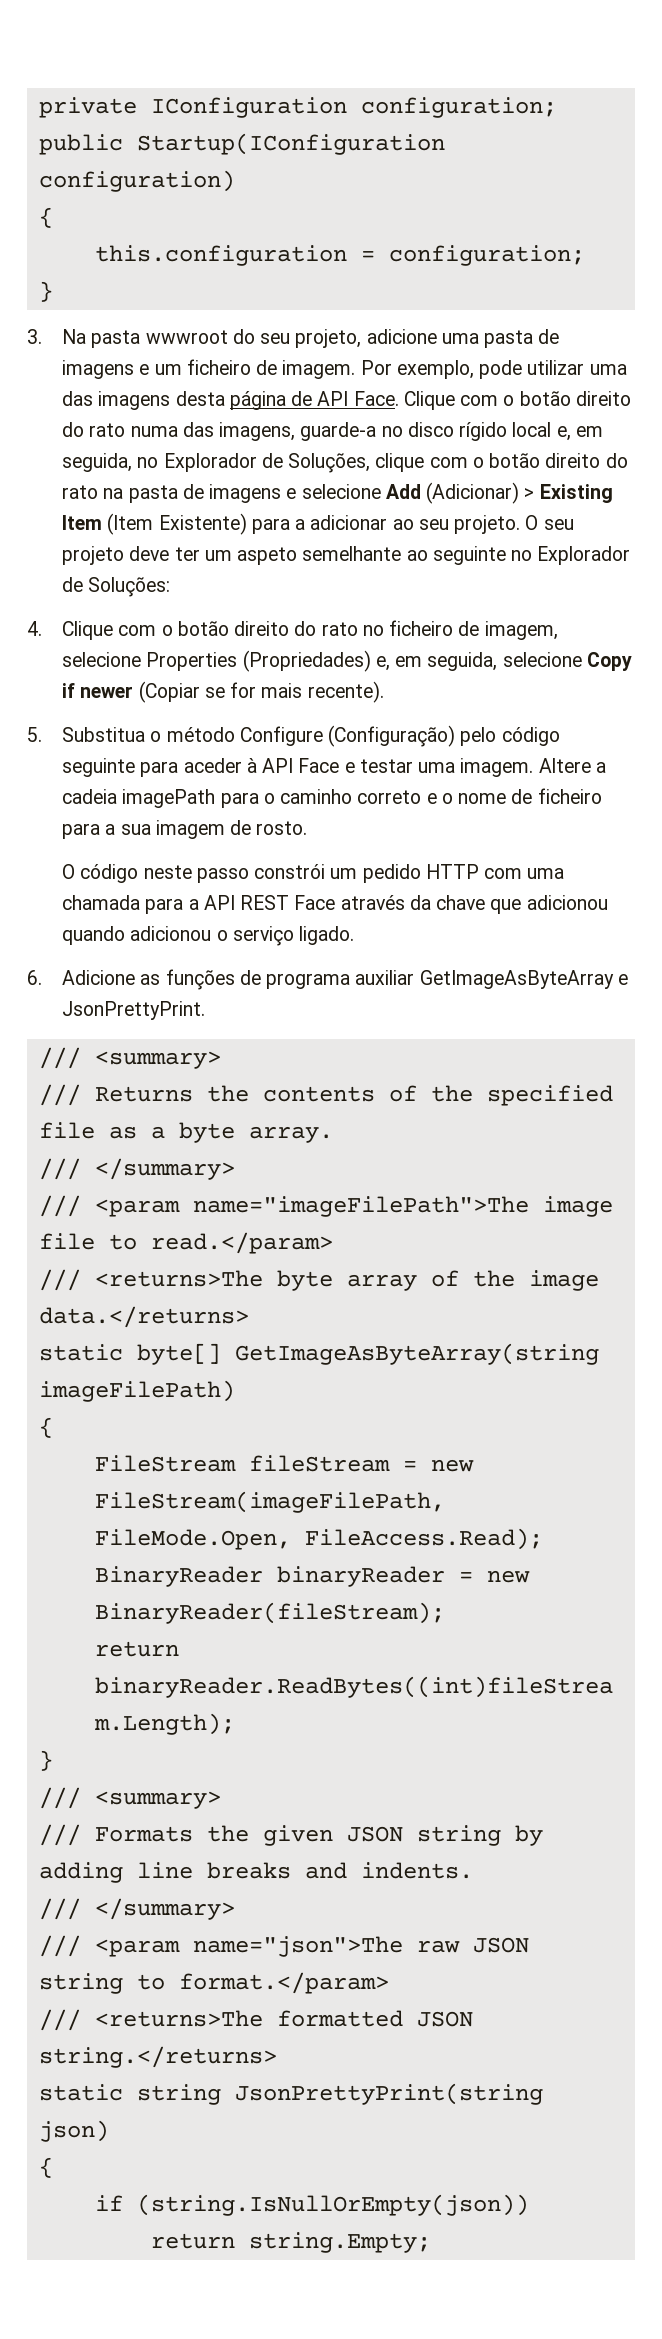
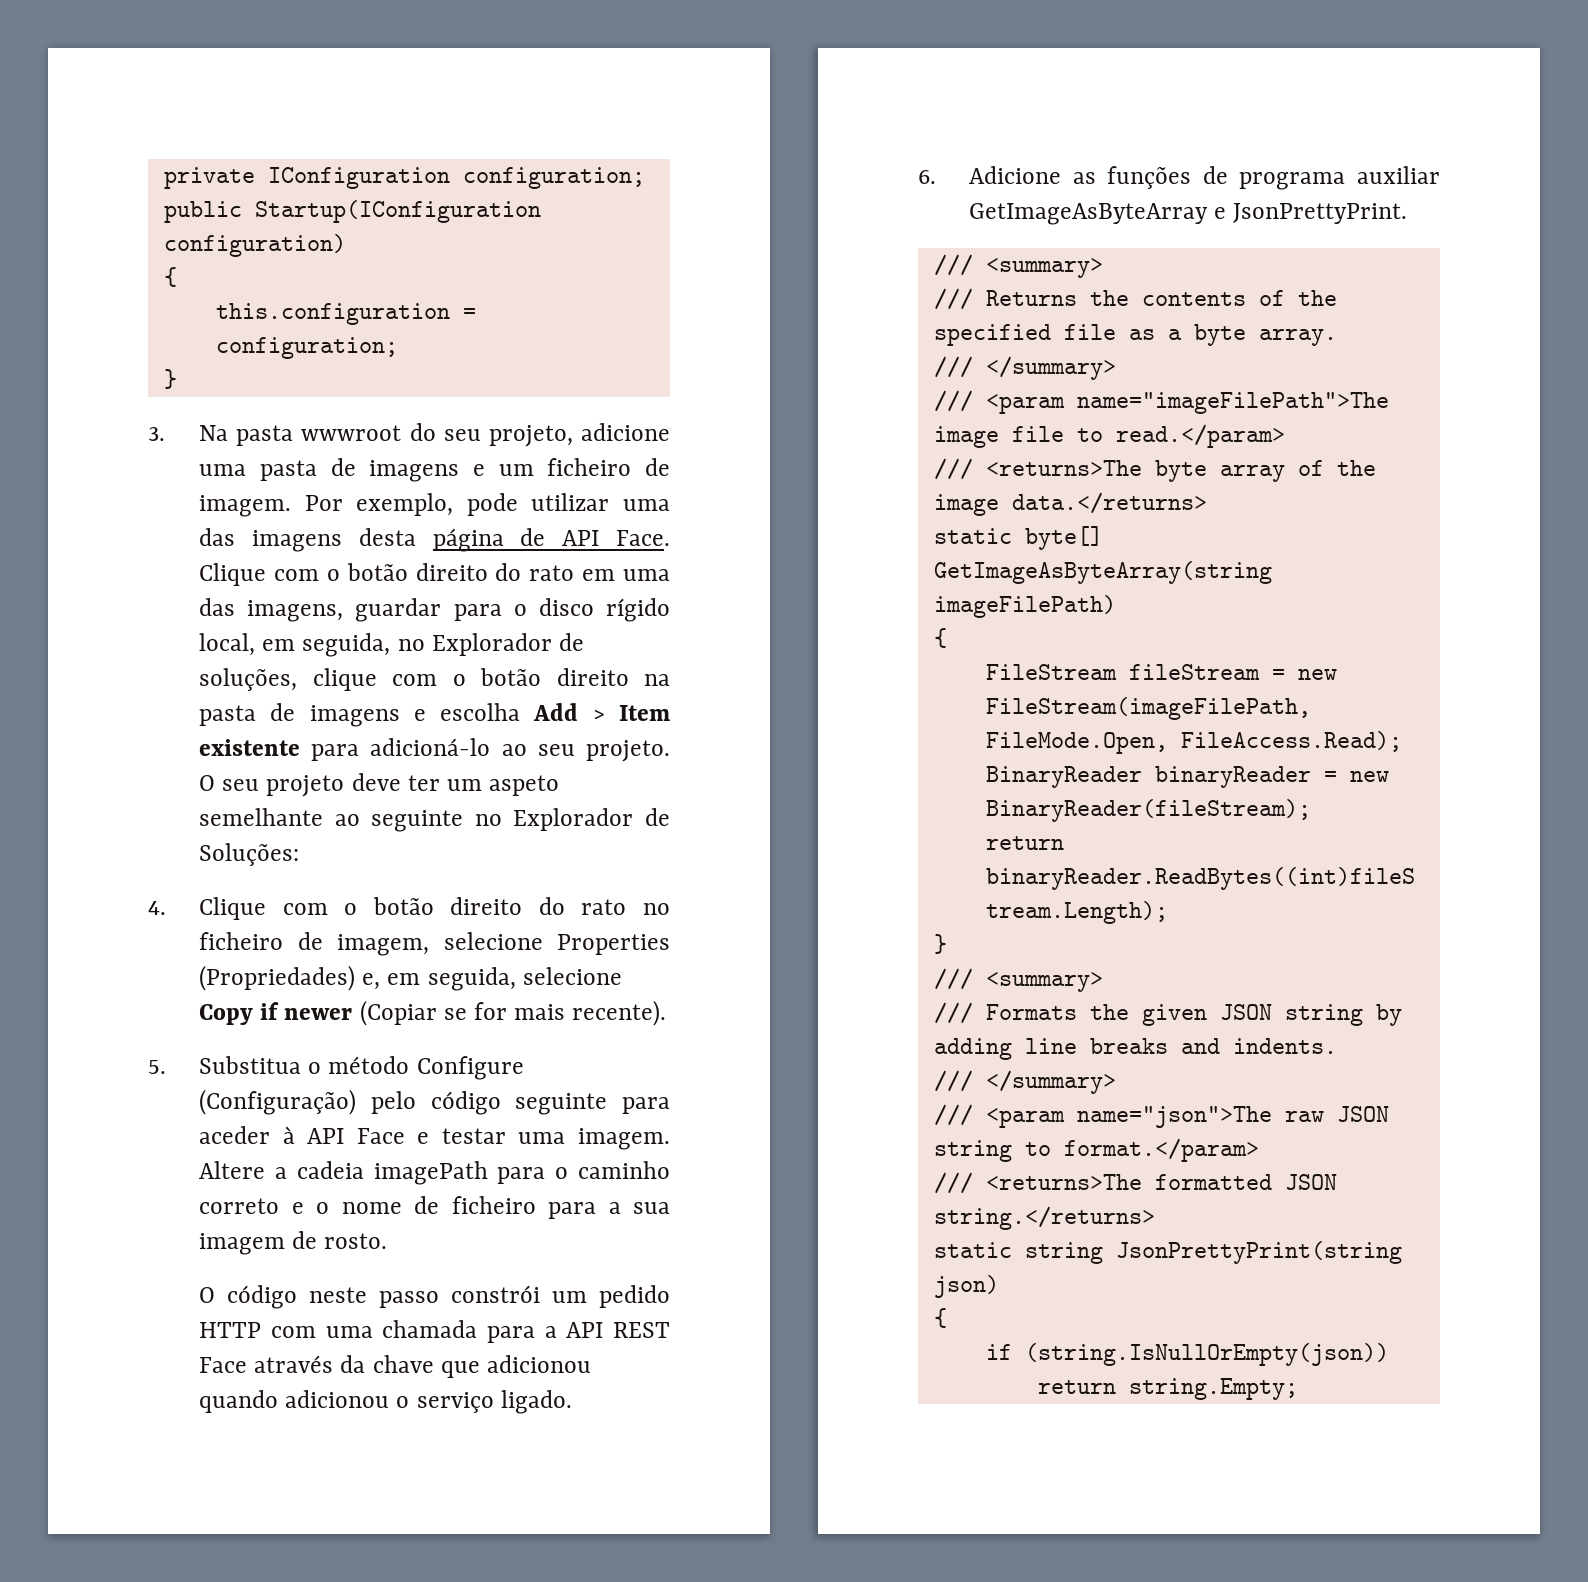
- Clique com o botão direito do rato numa das imagens, guarde-a no disco rígido local e, em seguida, no Explorador de Soluções, clique com o botão direito do rato na pasta de imagens e selecione Add (Adicionar) > Existing Item (Item Existente) para a adicionar ao seu projeto.
+ Clique com o botão direito do rato em uma das imagens, guardar para o disco rígido local, em seguida, no Explorador de soluções, clique com o botão direito na pasta de imagens e escolha Add > Item existente para adicioná-lo ao seu projeto.

